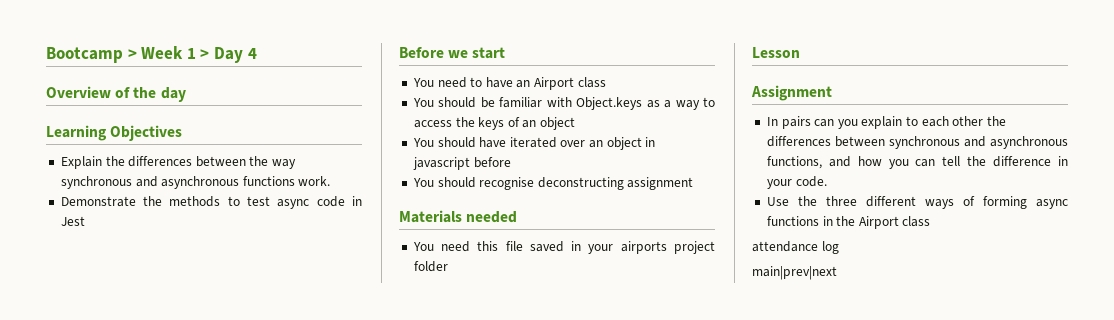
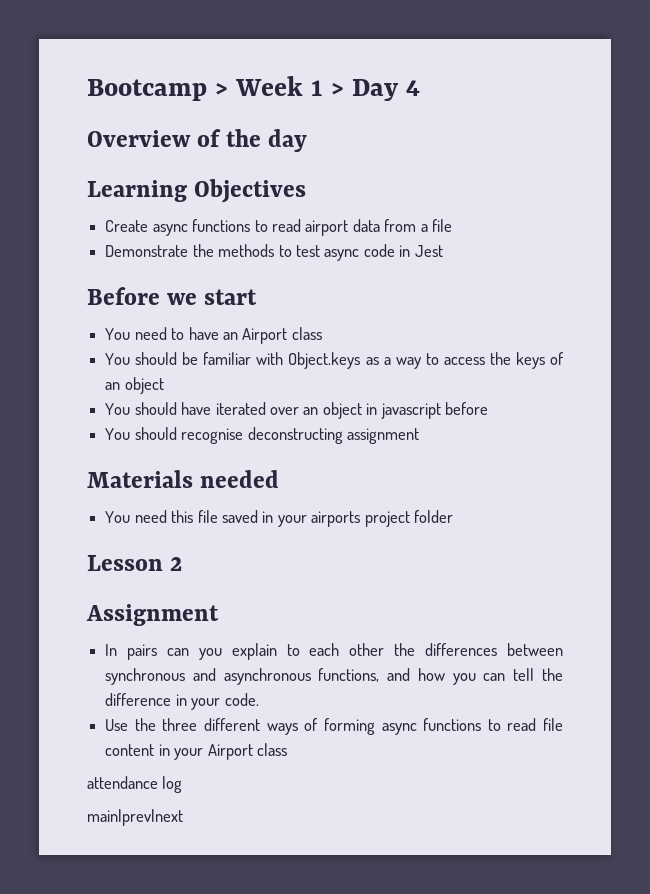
- Explain the differences between the way synchronous and asynchronous functions work.
+ Create async functions to read airport data from a file
- Lesson
+ Lesson 2
- Use the three different ways of forming async functions in the Airport class
+ Use the three different ways of forming async functions to read file content in your Airport class

